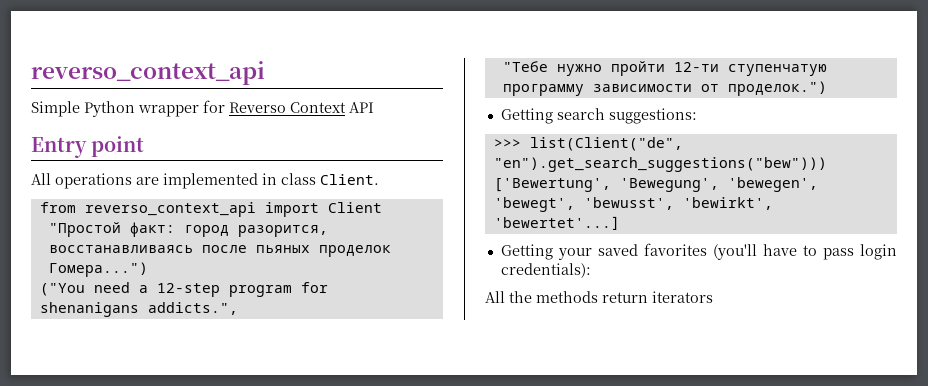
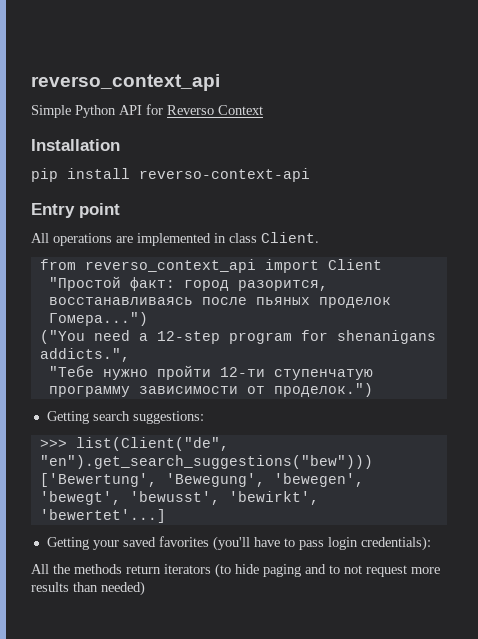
- Simple Python wrapper for Reverso Context API
+ Simple Python API for Reverso Context
+ Installation
+ pip install reverso-context-api
- All the methods return iterators
+ All the methods return iterators (to hide paging and to not request more results than needed)

